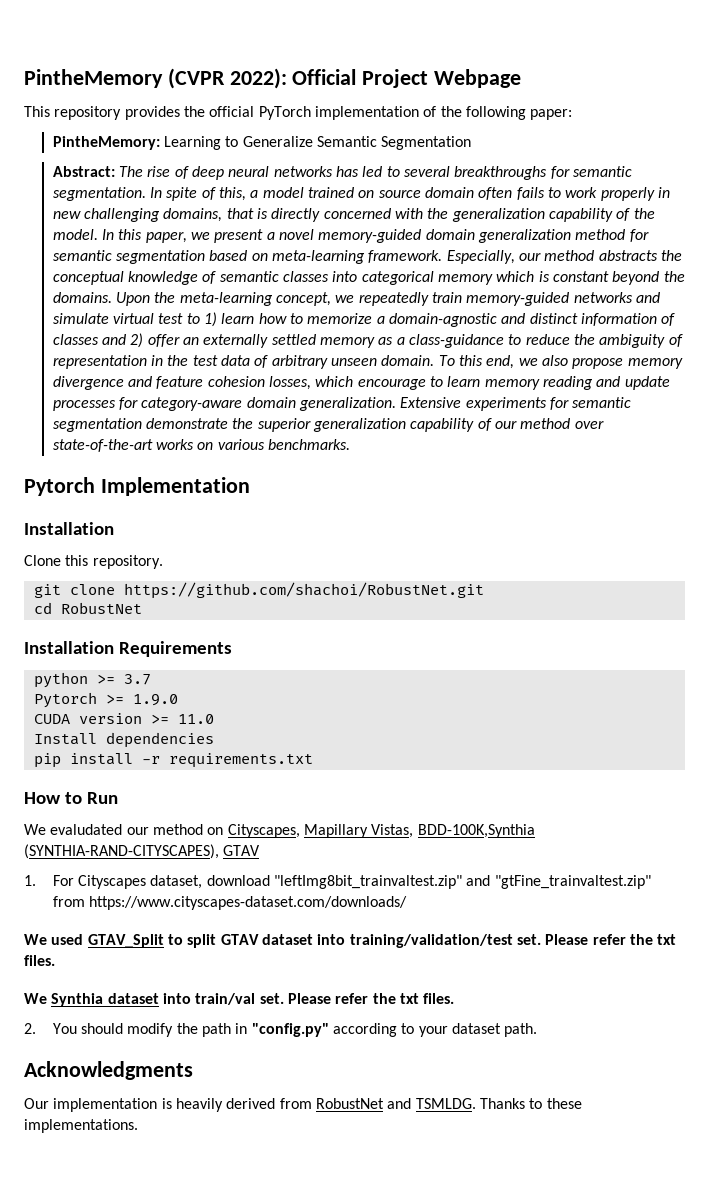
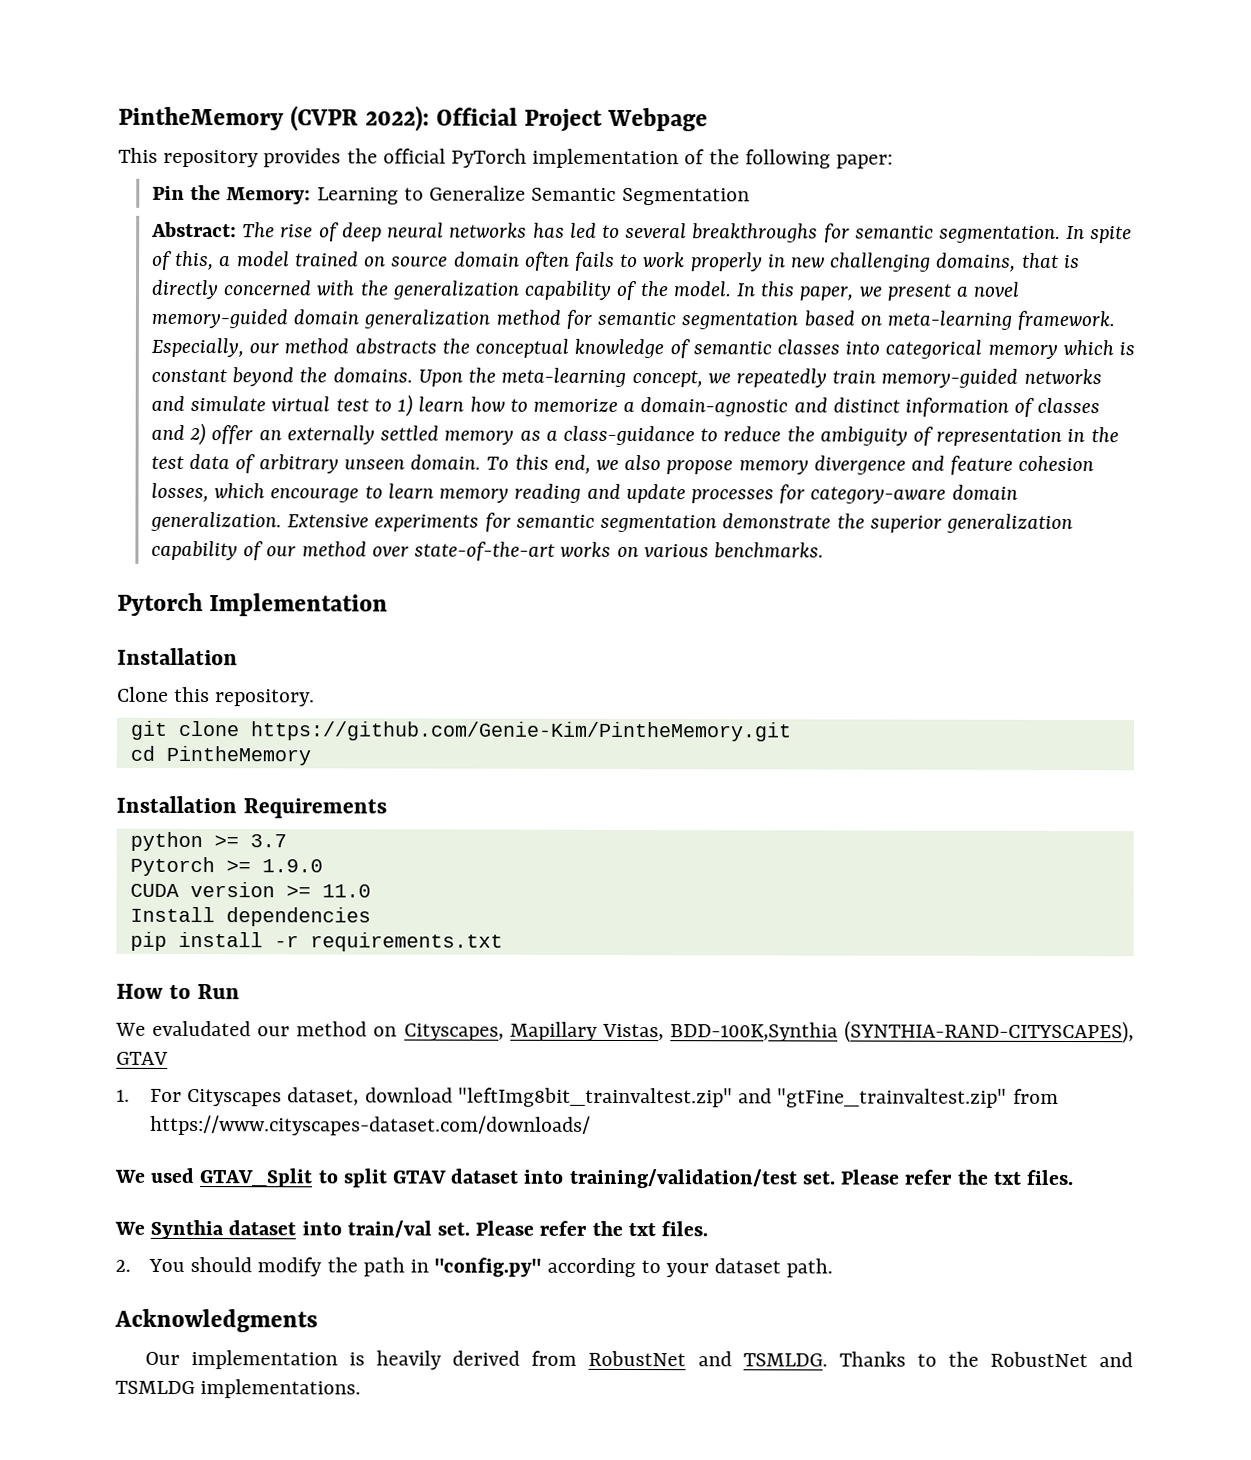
- PintheMemory: Learning to Generalize Semantic Segmentation
+ Pin the Memory: Learning to Generalize Semantic Segmentation
- git clone https://github.com/shachoi/RobustNet.git
+ git clone https://github.com/Genie-Kim/PintheMemory.git
- cd RobustNet
+ cd PintheMemory
- Thanks to these implementations.
+ Thanks to the RobustNet and TSMLDG implementations.

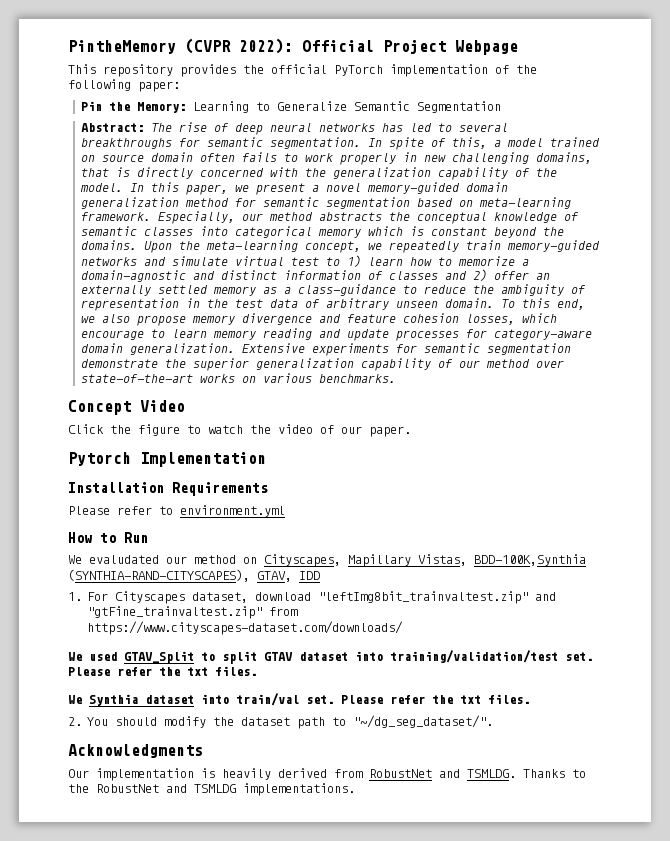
+ Concept Video
+ Click the figure to watch the video of our paper.
  Pytorch Implementation
- Installation
- Clone this repository.
- git clone https://github.com/Genie-Kim/PintheMemory.git
- cd PintheMemory
  Installation Requirements
- python >= 3.7
- Pytorch >= 1.9.0
- CUDA version >= 11.0
- Install dependencies
- pip install -r requirements.txt
+ Please refer to environment.yml
- We evaludated our method on Cityscapes, Mapillary Vistas, BDD-100K,Synthia (SYNTHIA-RAND-CITYSCAPES), GTAV
+ We evaludated our method on Cityscapes, Mapillary Vistas, BDD-100K,Synthia (SYNTHIA-RAND-CITYSCAPES), GTAV, IDD
- 2. You should modify the path in "config.py" according to your dataset path.
+ 2. You should modify the dataset path to "~/dg_seg_dataset/".

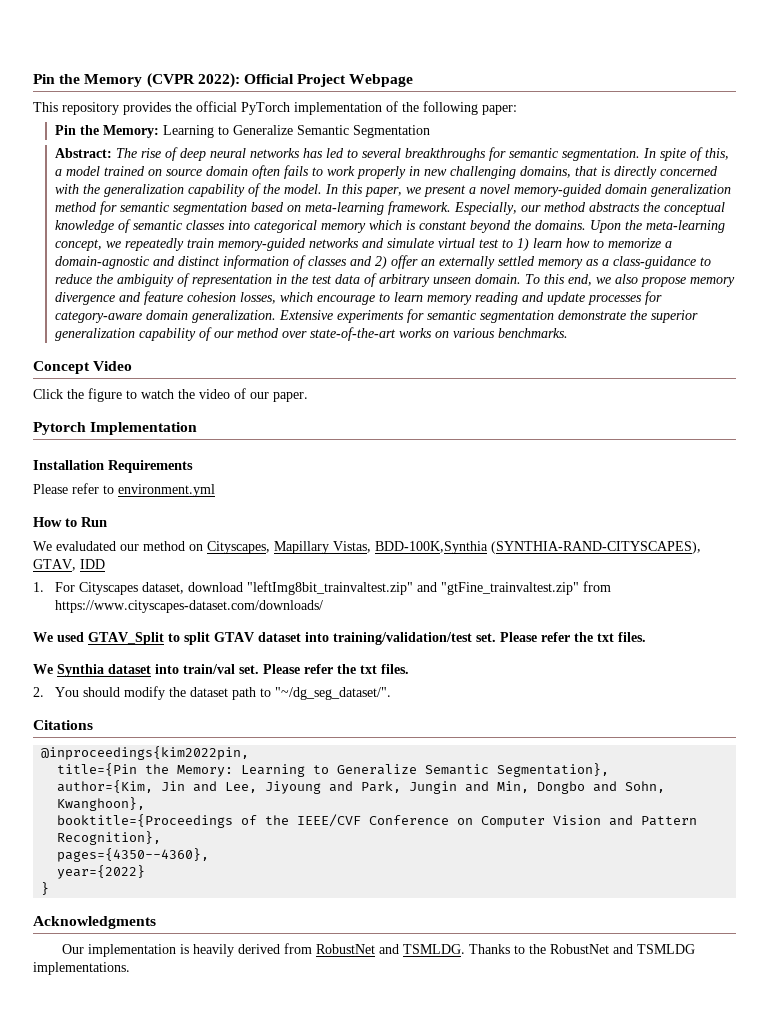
- PintheMemory (CVPR 2022): Official Project Webpage
+ Pin the Memory (CVPR 2022): Official Project Webpage
+ Citations
+ @inproceedings{kim2022pin,
+ title={Pin the Memory: Learning to Generalize Semantic Segmentation},
+ author={Kim, Jin and Lee, Jiyoung and Park, Jungin and Min, Dongbo and Sohn, Kwanghoon},
+ booktitle={Proceedings of the IEEE/CVF Conference on Computer Vision and Pattern Recognition},
+ pages={4350--4360},
+ year={2022}
+ }

